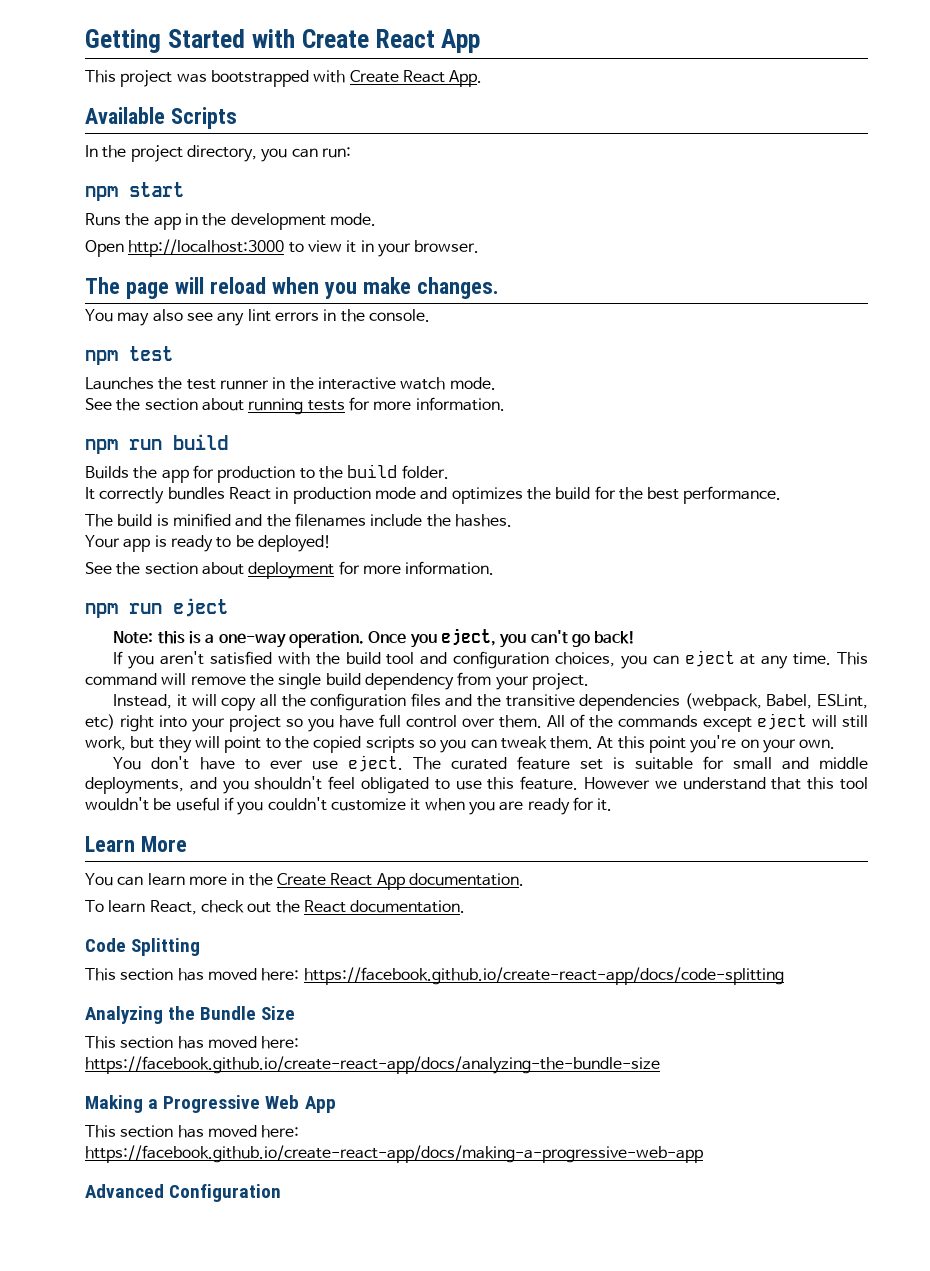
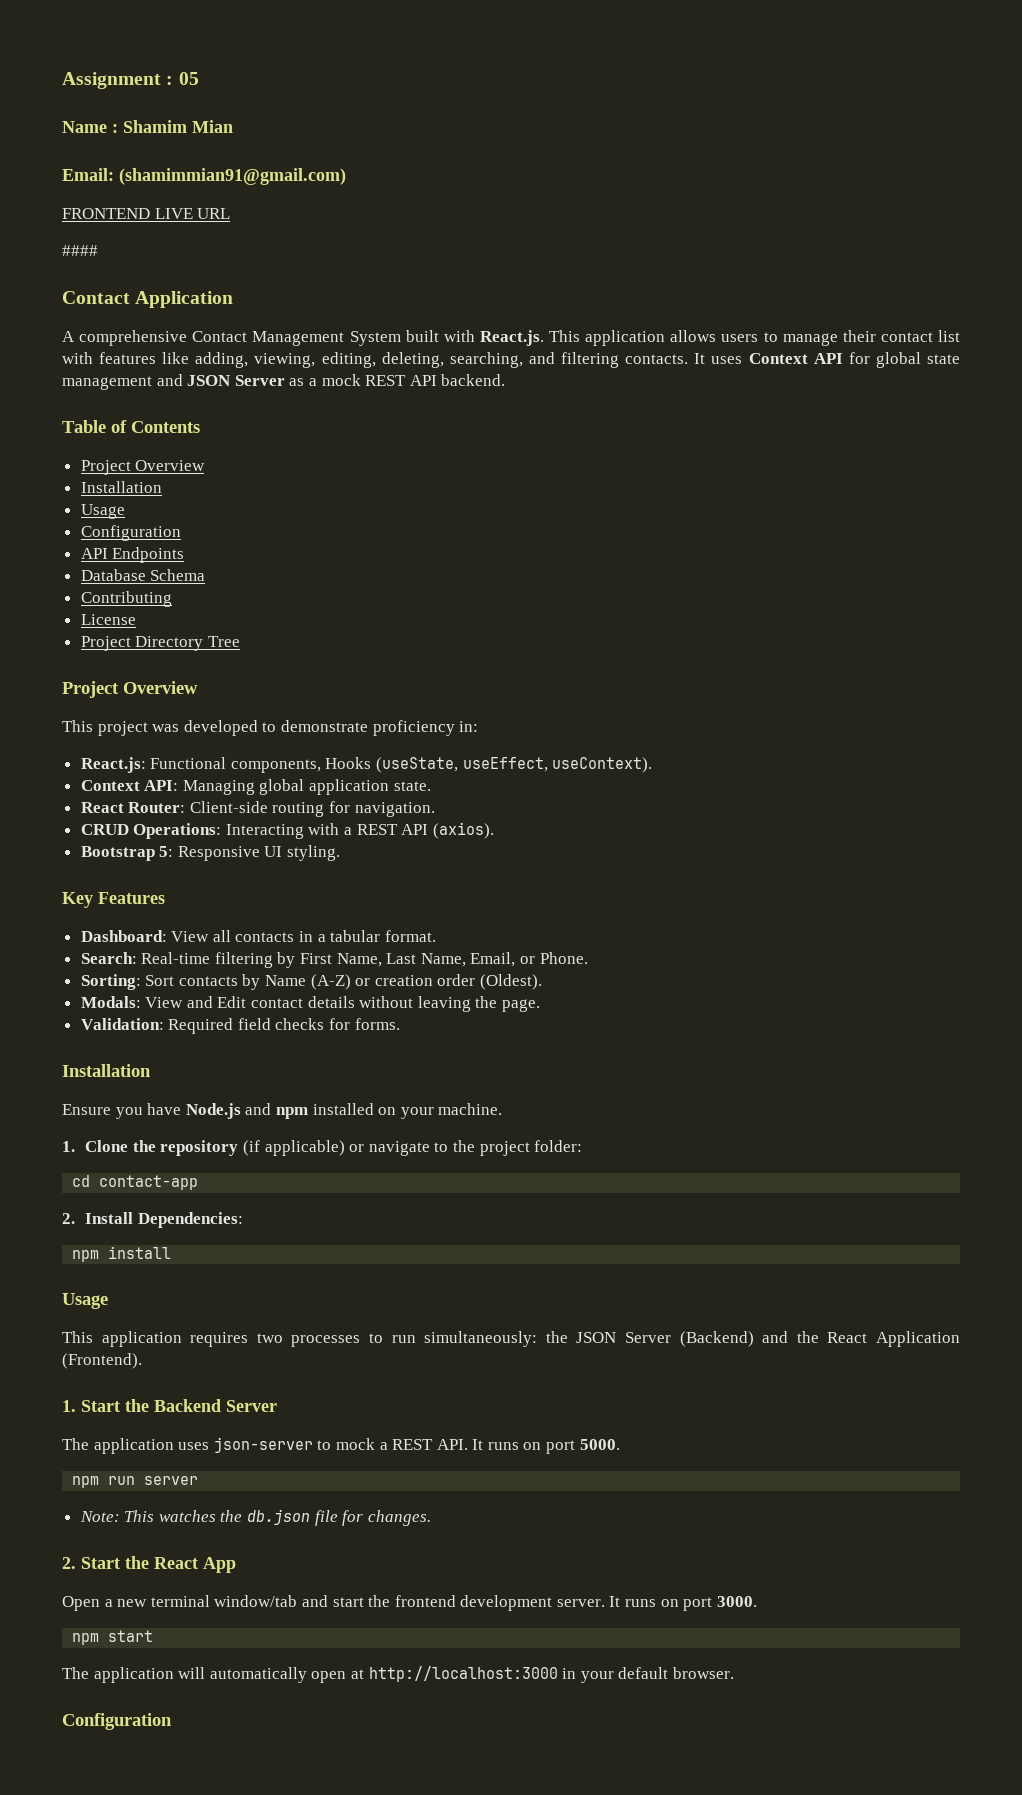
- Getting Started with Create React App
- This project was bootstrapped with Create React App.
- Available Scripts
- In the project directory, you can run:
+ Assignment : 05
+ Name : Shamim Mian
+ Email: (shamimmian91@gmail.com)
+ FRONTEND LIVE URL
+ ####
+ Contact Application
+ A comprehensive Contact Management System built with React.js. This application allows users to manage their contact list with features like adding, viewing, editing, deleting, searching, and filtering contacts. It uses Context API for global state management and JSON Server as a mock REST API backend.
+ Table of Contents
+ Project Overview
+ Installation
+ Usage
+ Configuration
+ API Endpoints
+ Database Schema
+ Contributing
+ License
+ Project Directory Tree
+ Project Overview
+ This project was developed to demonstrate proficiency in:
+ React.js: Functional components, Hooks (useState, useEffect, useContext).
+ Context API: Managing global application state.
+ React Router: Client-side routing for navigation.
+ CRUD Operations: Interacting with a REST API (axios).
+ Bootstrap 5: Responsive UI styling.
+ Key Features
+ Dashboard: View all contacts in a tabular format.
+ Search: Real-time filtering by First Name, Last Name, Email, or Phone.
+ Sorting: Sort contacts by Name (A-Z) or creation order (Oldest).
+ Modals: View and Edit contact details without leaving the page.
+ Validation: Required field checks for forms.
+ Installation
+ Ensure you have Node.js and npm installed on your machine.
+ 1. Clone the repository (if applicable) or navigate to the project folder:
+ cd contact-app
+ 2. Install Dependencies:
+ npm install
+ Usage
+ This application requires two processes to run simultaneously: the JSON Server (Backend) and the React Application (Frontend).
+ 1. Start the Backend Server
+ The application uses json-server to mock a REST API. It runs on port 5000.
+ npm run server
+ Note: This watches the db.json file for changes.
+ 2. Start the React App
+ Open a new terminal window/tab and start the frontend development server. It runs on port 3000.
  npm start
- Runs the app in the development mode.
- Open http://localhost:3000 to view it in your browser.
- The page will reload when you make changes.
- You may also see any lint errors in the console.
- npm test
- Launches the test runner in the interactive watch mode.
- See the section about running tests for more information.
- npm run build
- Builds the app for production to the build folder.
- It correctly bundles React in production mode and optimizes the build for the best performance.
- The build is minified and the filenames include the hashes.
- Your app is ready to be deployed!
- See the section about deployment for more information.
- npm run eject
- Note: this is a one-way operation. Once you eject, you can't go back!
- If you aren't satisfied with the build tool and configuration choices, you can eject at any time. This command will remove the single build dependency from your project.
- Instead, it will copy all the configuration files and the transitive dependencies (webpack, Babel, ESLint, etc) right into your project so you have full control over them. All of the commands except eject will still work, but they will point to the copied scripts so you can tweak them. At this point you're on your own.
- You don't have to ever use eject. The curated feature set is suitable for small and middle deployments, and you shouldn't feel obligated to use this feature. However we understand that this tool wouldn't be useful if you couldn't customize it when you are ready for it.
- Learn More
- You can learn more in the Create React App documentation.
- To learn React, check out the React documentation.
- Code Splitting
- This section has moved here: https://facebook.github.io/create-react-app/docs/code-splitting
- Analyzing the Bundle Size
- This section has moved here: https://facebook.github.io/create-react-app/docs/analyzing-the-bundle-size
- Making a Progressive Web App
- This section has moved here: https://facebook.github.io/create-react-app/docs/making-a-progressive-web-app
- Advanced Configuration
+ The application will automatically open at http://localhost:3000 in your default browser.
+ Configuration

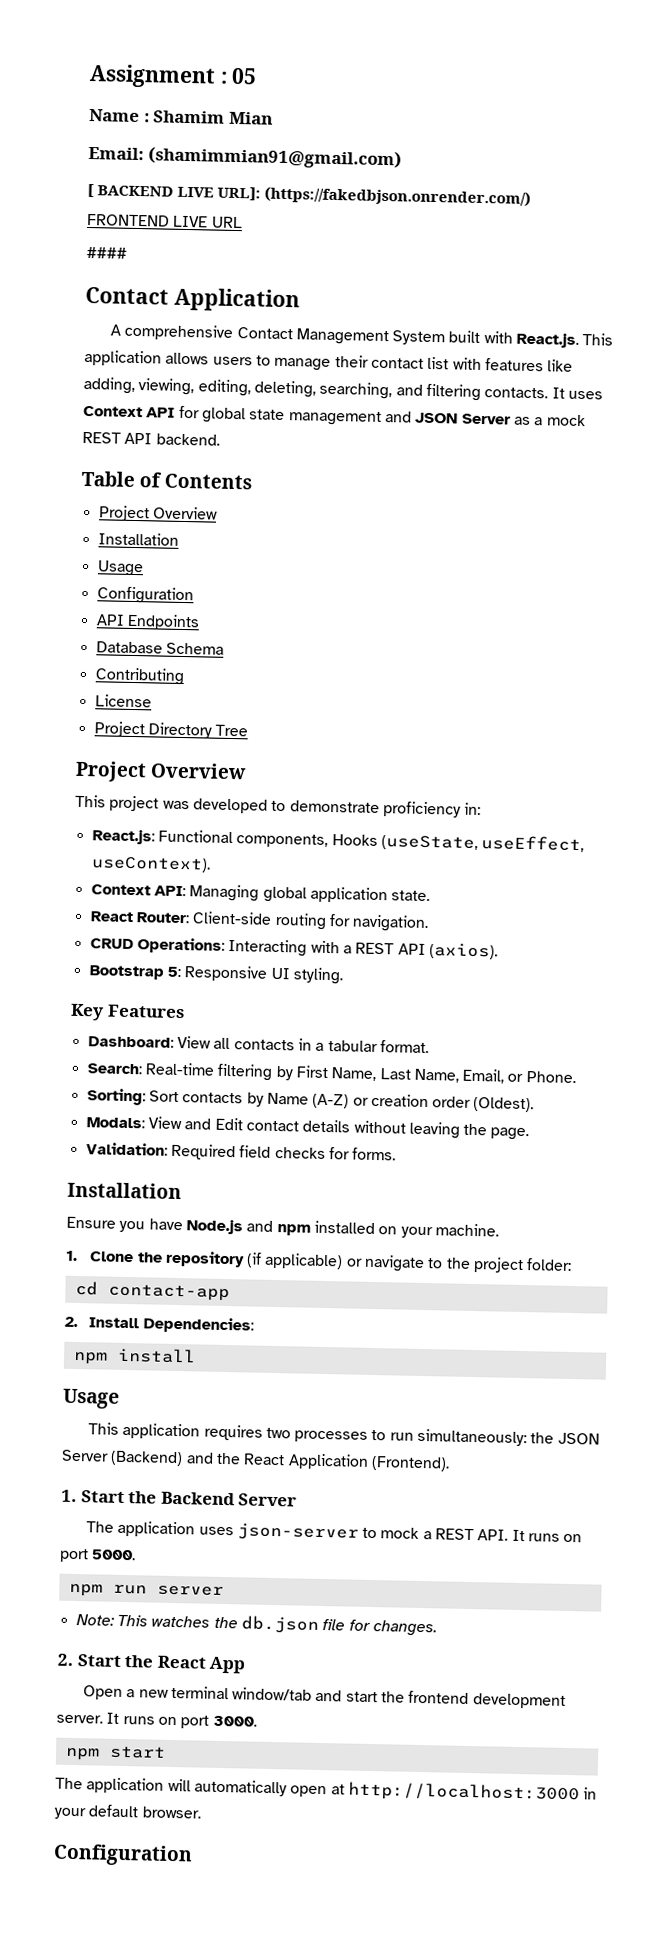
+ [ BACKEND LIVE URL]: (https://fakedbjson.onrender.com/)

